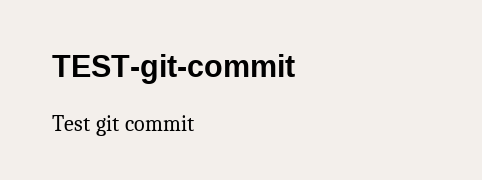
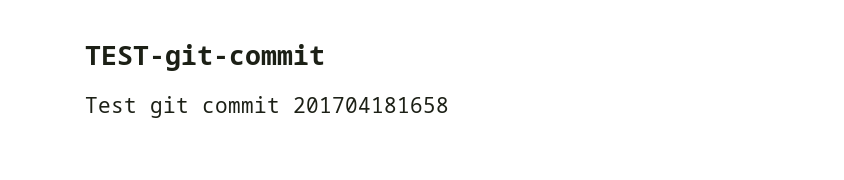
- Test git commit
+ Test git commit 201704181658

